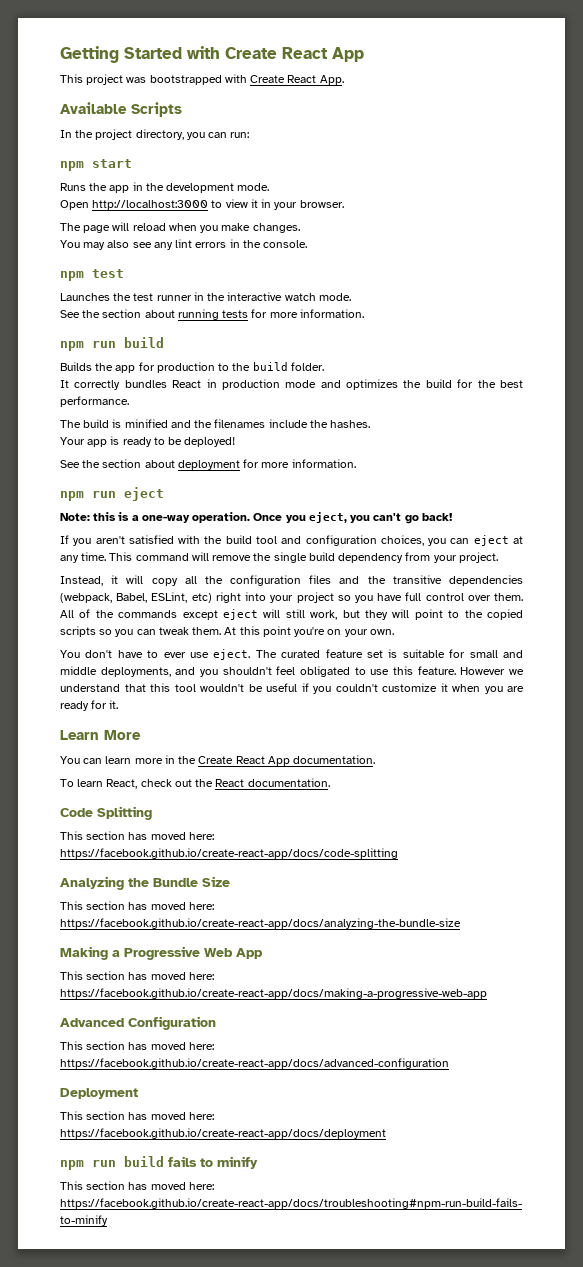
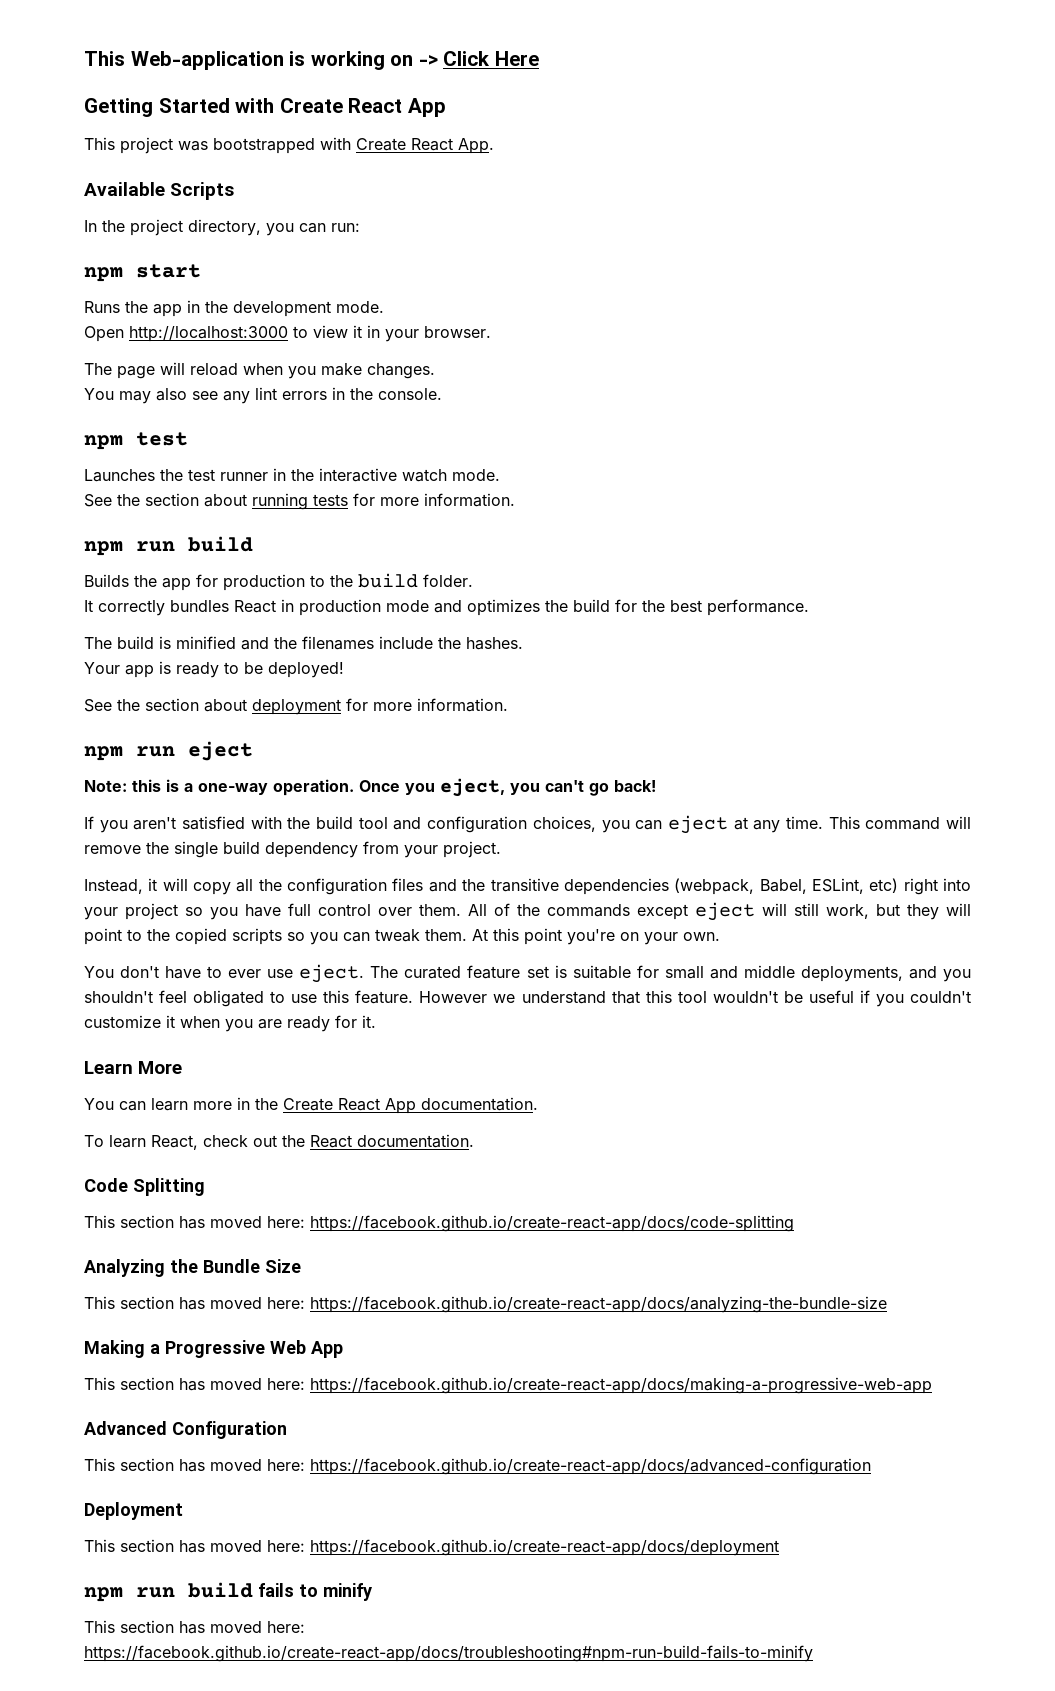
+ This Web-application is working on -> Click Here

